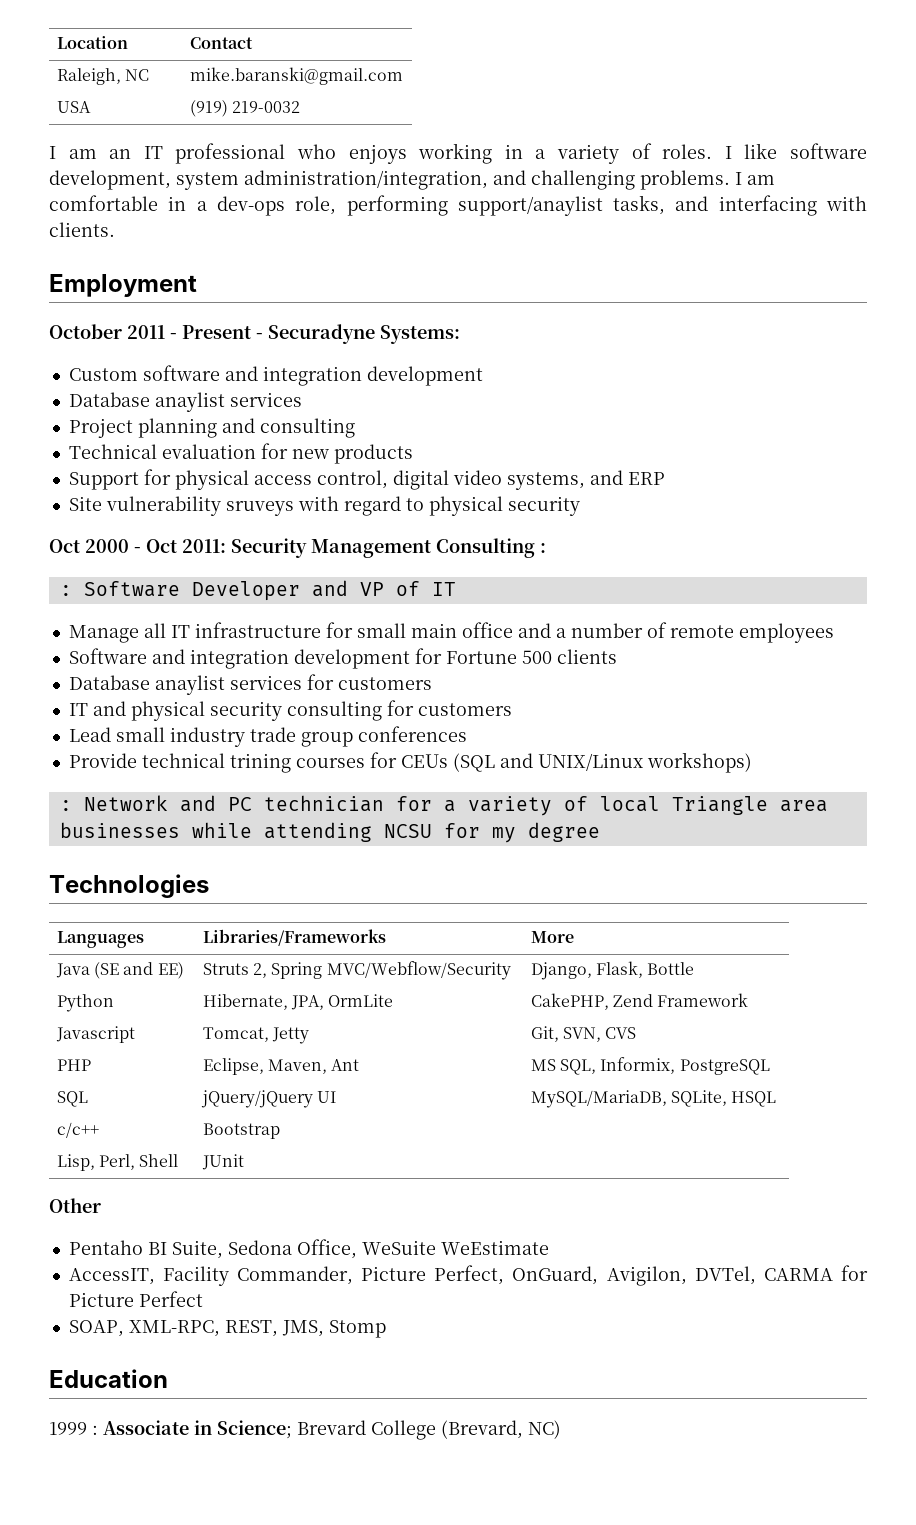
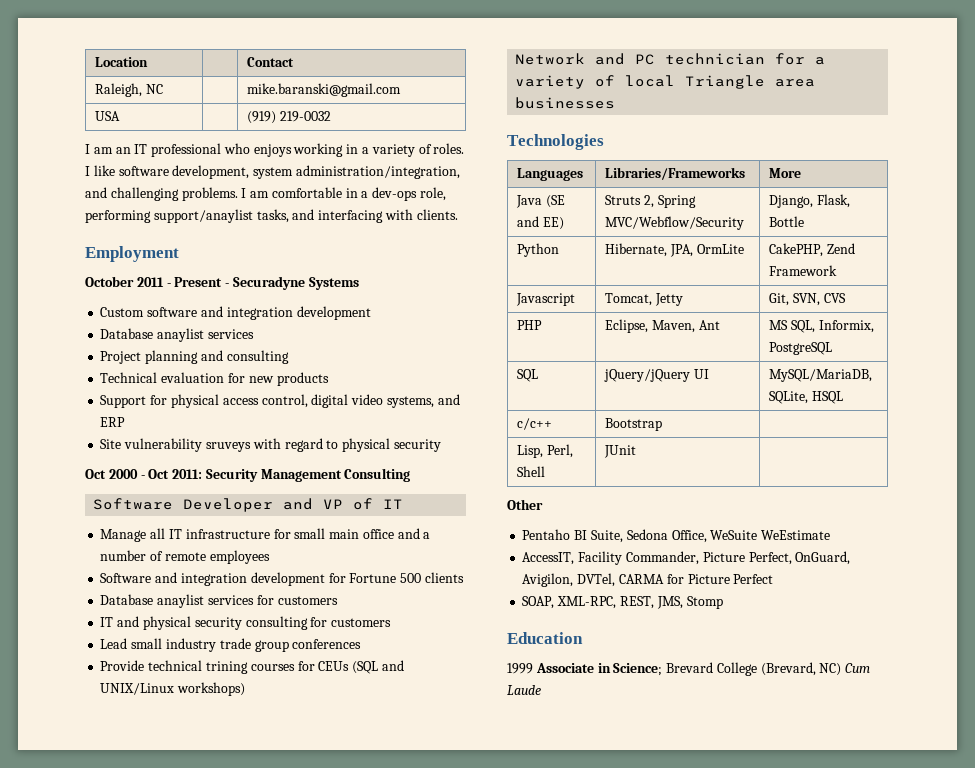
- October 2011 - Present - Securadyne Systems:
+ October 2011 - Present - Securadyne Systems
- Oct 2000 - Oct 2011: Security Management Consulting :
- : Software Developer and VP of IT
+ Oct 2000 - Oct 2011: Security Management Consulting
+ Software Developer and VP of IT
- : Network and PC technician for a variety of local Triangle area businesses while attending NCSU for my degree
+ Network and PC technician for a variety of local Triangle area businesses
- 1999 : Associate in Science; Brevard College (Brevard, NC)
+ 1999 Associate in Science; Brevard College (Brevard, NC) Cum Laude

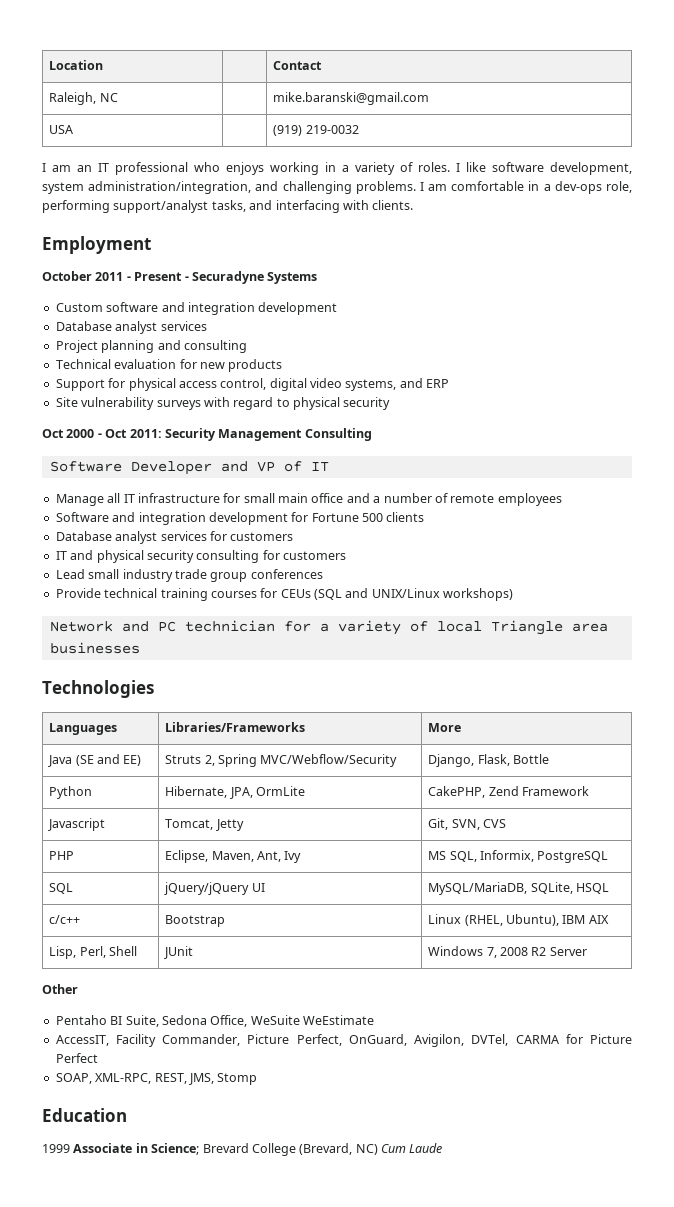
- I am comfortable in a dev-ops role, performing support/anaylist tasks, and interfacing with clients.
+ I am comfortable in a dev-ops role, performing support/analyst tasks, and interfacing with clients.
  Custom software and integration development
- Database anaylist services
+ Database analyst services
- Site vulnerability sruveys with regard to physical security
+ Site vulnerability surveys with regard to physical security
- Database anaylist services for customers
+ Database analyst services for customers
- Provide technical trining courses for CEUs (SQL and UNIX/Linux workshops)
+ Provide technical training courses for CEUs (SQL and UNIX/Linux workshops)
- PHP | Eclipse, Maven, Ant | MS SQL, Informix, PostgreSQL
+ PHP | Eclipse, Maven, Ant, Ivy | MS SQL, Informix, PostgreSQL
- c/c++ | Bootstrap |
+ c/c++ | Bootstrap | Linux (RHEL, Ubuntu), IBM AIX
- Lisp, Perl, Shell | JUnit |
+ Lisp, Perl, Shell | JUnit | Windows 7, 2008 R2 Server

